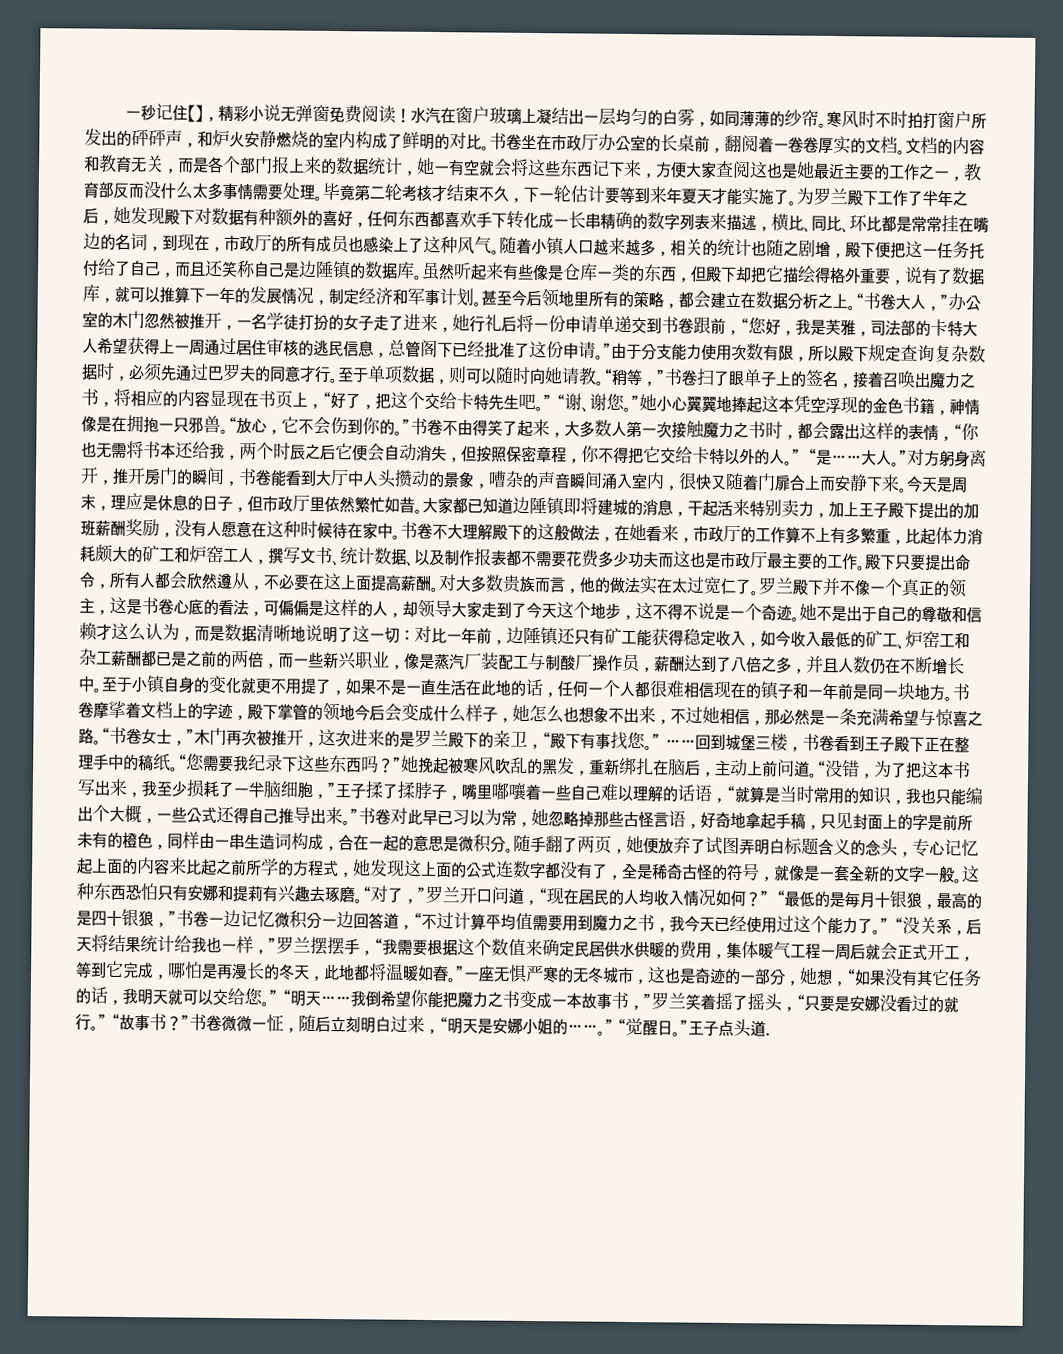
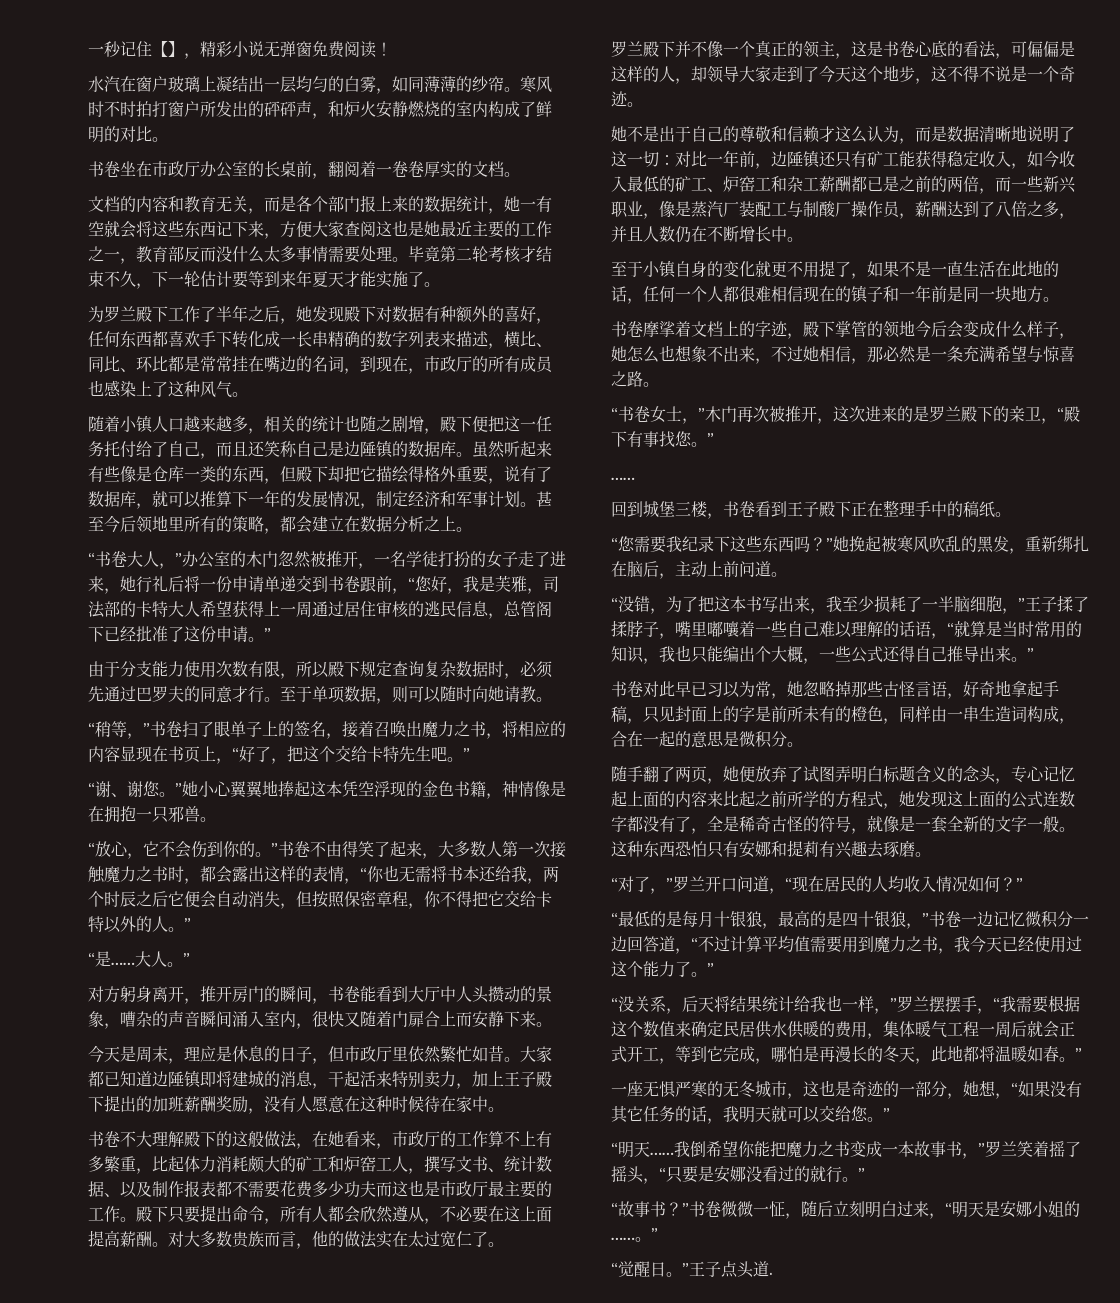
- 一秒记住【】，精彩小说无弹窗免费阅读！水汽在窗户玻璃上凝结出一层均匀的白雾，如同薄薄的纱帘。
+ 一秒记住【】，精彩小说无弹窗免费阅读！
+ 水汽在窗户玻璃上凝结出一层均匀的白雾，如同薄薄的纱帘。
- 寒风时不时拍打窗户所发出的砰砰声，和炉火安静燃烧的室内构成了鲜明的对比。书卷坐在市政厅办公室的长桌前，翻阅着一卷卷厚实的文档。文档的内容和教育无关，而是各个部门报上来的数据统计，她一有空就会将这些东西记下来，方便大家查阅这也是她最近主要的工作之一，教育部反而没什么太多事情需要处理。
+ 寒风时不时拍打窗户所发出的砰砰声，和炉火安静燃烧的室内构成了鲜明的对比。
+ 书卷坐在市政厅办公室的长桌前，翻阅着一卷卷厚实的文档。
+ 文档的内容和教育无关，而是各个部门报上来的数据统计，她一有空就会将这些东西记下来，方便大家查阅这也是她最近主要的工作之一，教育部反而没什么太多事情需要处理。
- 毕竟第二轮考核才结束不久，下一轮估计要等到来年夏天才能实施了。为罗兰殿下工作了半年之后，她发现殿下对数据有种额外的喜好，任何东西都喜欢手下转化成一长串精确的数字列表来描述，横比、同比、环比都是常常挂在嘴边的名词，到现在，市政厅的所有成员也感染上了这种风气。随着小镇人口越来越多，相关的统计也随之剧增，殿下便把这一任务托付给了自己，而且还笑称自己是边陲镇的数据库。
+ 毕竟第二轮考核才结束不久，下一轮估计要等到来年夏天才能实施了。
+ 为罗兰殿下工作了半年之后，她发现殿下对数据有种额外的喜好，任何东西都喜欢手下转化成一长串精确的数字列表来描述，横比、同比、环比都是常常挂在嘴边的名词，到现在，市政厅的所有成员也感染上了这种风气。
+ 随着小镇人口越来越多，相关的统计也随之剧增，殿下便把这一任务托付给了自己，而且还笑称自己是边陲镇的数据库。
- 甚至今后领地里所有的策略，都会建立在数据分析之上。“书卷大人，”办公室的木门忽然被推开，一名学徒打扮的女子走了进来，她行礼后将一份申请单递交到书卷跟前，“您好，我是芙雅，司法部的卡特大人希望获得上一周通过居住审核的逃民信息，总管阁下已经批准了这份申请。”由于分支能力使用次数有限，所以殿下规定查询复杂数据时，必须先通过巴罗夫的同意才行。
+ 甚至今后领地里所有的策略，都会建立在数据分析之上。
+ “书卷大人，”办公室的木门忽然被推开，一名学徒打扮的女子走了进来，她行礼后将一份申请单递交到书卷跟前，“您好，我是芙雅，司法部的卡特大人希望获得上一周通过居住审核的逃民信息，总管阁下已经批准了这份申请。”
+ 由于分支能力使用次数有限，所以殿下规定查询复杂数据时，必须先通过巴罗夫的同意才行。
- 至于单项数据，则可以随时向她请教。“稍等，”书卷扫了眼单子上的签名，接着召唤出魔力之书，将相应的内容显现在书页上，“好了，把这个交给卡特先生吧。” “谢、谢您。”她小心翼翼地捧起这本凭空浮现的金色书籍，神情像是在拥抱一只邪兽。“放心，它不会伤到你的。”书卷不由得笑了起来，大多数人第一次接触魔力之书时，都会露出这样的表情，“你也无需将书本还给我，两个时辰之后它便会自动消失，但按照保密章程，你不得把它交给卡特以外的人。” “是……
+ 至于单项数据，则可以随时向她请教。
+ “稍等，”书卷扫了眼单子上的签名，接着召唤出魔力之书，将相应的内容显现在书页上，“好了，把这个交给卡特先生吧。”
+ “谢、谢您。”她小心翼翼地捧起这本凭空浮现的金色书籍，神情像是在拥抱一只邪兽。
+ “放心，它不会伤到你的。”书卷不由得笑了起来，大多数人第一次接触魔力之书时，都会露出这样的表情，“你也无需将书本还给我，两个时辰之后它便会自动消失，但按照保密章程，你不得把它交给卡特以外的人。”
+ “是……
- 大人。”对方躬身离开，推开房门的瞬间，书卷能看到大厅中人头攒动的景象，嘈杂的声音瞬间涌入室内，很快又随着门扉合上而安静下来。今天是周末，理应是休息的日子，但市政厅里依然繁忙如昔。
+ 大人。”
+ 对方躬身离开，推开房门的瞬间，书卷能看到大厅中人头攒动的景象，嘈杂的声音瞬间涌入室内，很快又随着门扉合上而安静下来。
+ 今天是周末，理应是休息的日子，但市政厅里依然繁忙如昔。
- 大家都已知道边陲镇即将建城的消息，干起活来特别卖力，加上王子殿下提出的加班薪酬奖励，没有人愿意在这种时候待在家中。书卷不大理解殿下的这般做法，在她看来，市政厅的工作算不上有多繁重，比起体力消耗颇大的矿工和炉窑工人，撰写文书、统计数据、以及制作报表都不需要花费多少功夫而这也是市政厅最主要的工作。
+ 大家都已知道边陲镇即将建城的消息，干起活来特别卖力，加上王子殿下提出的加班薪酬奖励，没有人愿意在这种时候待在家中。
+ 书卷不大理解殿下的这般做法，在她看来，市政厅的工作算不上有多繁重，比起体力消耗颇大的矿工和炉窑工人，撰写文书、统计数据、以及制作报表都不需要花费多少功夫而这也是市政厅最主要的工作。
- 对大多数贵族而言，他的做法实在太过宽仁了。罗兰殿下并不像一个真正的领主，这是书卷心底的看法，可偏偏是这样的人，却领导大家走到了今天这个地步，这不得不说是一个奇迹。她不是出于自己的尊敬和信赖才这么认为，而是数据清晰地说明了这一切：
+ 对大多数贵族而言，他的做法实在太过宽仁了。
+ 罗兰殿下并不像一个真正的领主，这是书卷心底的看法，可偏偏是这样的人，却领导大家走到了今天这个地步，这不得不说是一个奇迹。
+ 她不是出于自己的尊敬和信赖才这么认为，而是数据清晰地说明了这一切：
- 对比一年前，边陲镇还只有矿工能获得稳定收入，如今收入最低的矿工、炉窑工和杂工薪酬都已是之前的两倍，而一些新兴职业，像是蒸汽厂装配工与制酸厂操作员，薪酬达到了八倍之多，并且人数仍在不断增长中。至于小镇自身的变化就更不用提了，如果不是一直生活在此地的话，任何一个人都很难相信现在的镇子和一年前是同一块地方。书卷摩挲着文档上的字迹，殿下掌管的领地今后会变成什么样子，她怎么也想象不出来，不过她相信，那必然是一条充满希望与惊喜之路。“书卷女士，”木门再次被推开，这次进来的是罗兰殿下的亲卫，“殿下有事找您。” ……回到城堡三楼，书卷看到王子殿下正在整理手中的稿纸。“您需要我纪录下这些东西吗？”她挽起被寒风吹乱的黑发，重新绑扎在脑后，主动上前问道。“没错，为了把这本书写出来，我至少损耗了一半脑细胞，”王子揉了揉脖子，嘴里嘟嚷着一些自己难以理解的话语，“就算是当时常用的知识，我也只能编出个大概，一些公式还得自己推导出来。”书卷对此早已习以为常，她忽略掉那些古怪言语，好奇地拿起手稿，只见封面上的字是前所未有的橙色，同样由一串生造词构成，合在一起的意思是微积分。随手翻了两页，她便放弃了试图弄明白标题含义的念头，专心记忆起上面的内容来比起之前所学的方程式，她发现这上面的公式连数字都没有了，全是稀奇古怪的符号，就像是一套全新的文字一般。
+ 对比一年前，边陲镇还只有矿工能获得稳定收入，如今收入最低的矿工、炉窑工和杂工薪酬都已是之前的两倍，而一些新兴职业，像是蒸汽厂装配工与制酸厂操作员，薪酬达到了八倍之多，并且人数仍在不断增长中。
+ 至于小镇自身的变化就更不用提了，如果不是一直生活在此地的话，任何一个人都很难相信现在的镇子和一年前是同一块地方。
+ 书卷摩挲着文档上的字迹，殿下掌管的领地今后会变成什么样子，她怎么也想象不出来，不过她相信，那必然是一条充满希望与惊喜之路。
+ “书卷女士，”木门再次被推开，这次进来的是罗兰殿下的亲卫，“殿下有事找您。”
+ ……
+ 回到城堡三楼，书卷看到王子殿下正在整理手中的稿纸。
+ “您需要我纪录下这些东西吗？”她挽起被寒风吹乱的黑发，重新绑扎在脑后，主动上前问道。
+ “没错，为了把这本书写出来，我至少损耗了一半脑细胞，”王子揉了揉脖子，嘴里嘟嚷着一些自己难以理解的话语，“就算是当时常用的知识，我也只能编出个大概，一些公式还得自己推导出来。”
+ 书卷对此早已习以为常，她忽略掉那些古怪言语，好奇地拿起手稿，只见封面上的字是前所未有的橙色，同样由一串生造词构成，合在一起的意思是微积分。
+ 随手翻了两页，她便放弃了试图弄明白标题含义的念头，专心记忆起上面的内容来比起之前所学的方程式，她发现这上面的公式连数字都没有了，全是稀奇古怪的符号，就像是一套全新的文字一般。
- 这种东西恐怕只有安娜和提莉有兴趣去琢磨。“对了，”罗兰开口问道，“现在居民的人均收入情况如何？” “最低的是每月十银狼，最高的是四十银狼，”书卷一边记忆微积分一边回答道，“不过计算平均值需要用到魔力之书，我今天已经使用过这个能力了。” “没关系，后天将结果统计给我也一样，”罗兰摆摆手，“我需要根据这个数值来确定民居供水供暖的费用，集体暖气工程一周后就会正式开工，等到它完成，哪怕是再漫长的冬天，此地都将温暖如春。”一座无惧严寒的无冬城市，这也是奇迹的一部分，她想，“如果没有其它任务的话，我明天就可以交给您。” “明天……
+ 这种东西恐怕只有安娜和提莉有兴趣去琢磨。
+ “对了，”罗兰开口问道，“现在居民的人均收入情况如何？”
+ “最低的是每月十银狼，最高的是四十银狼，”书卷一边记忆微积分一边回答道，“不过计算平均值需要用到魔力之书，我今天已经使用过这个能力了。”
+ “没关系，后天将结果统计给我也一样，”罗兰摆摆手，“我需要根据这个数值来确定民居供水供暖的费用，集体暖气工程一周后就会正式开工，等到它完成，哪怕是再漫长的冬天，此地都将温暖如春。”
+ 一座无惧严寒的无冬城市，这也是奇迹的一部分，她想，“如果没有其它任务的话，我明天就可以交给您。”
+ “明天……
- 我倒希望你能把魔力之书变成一本故事书，”罗兰笑着摇了摇头，“只要是安娜没看过的就行。” “故事书？”书卷微微一怔，随后立刻明白过来，“明天是安娜小姐的……。” “觉醒日。”王子点头道.
+ 我倒希望你能把魔力之书变成一本故事书，”罗兰笑着摇了摇头，“只要是安娜没看过的就行。”
+ “故事书？”书卷微微一怔，随后立刻明白过来，“明天是安娜小姐的……。”
+ “觉醒日。”王子点头道.

